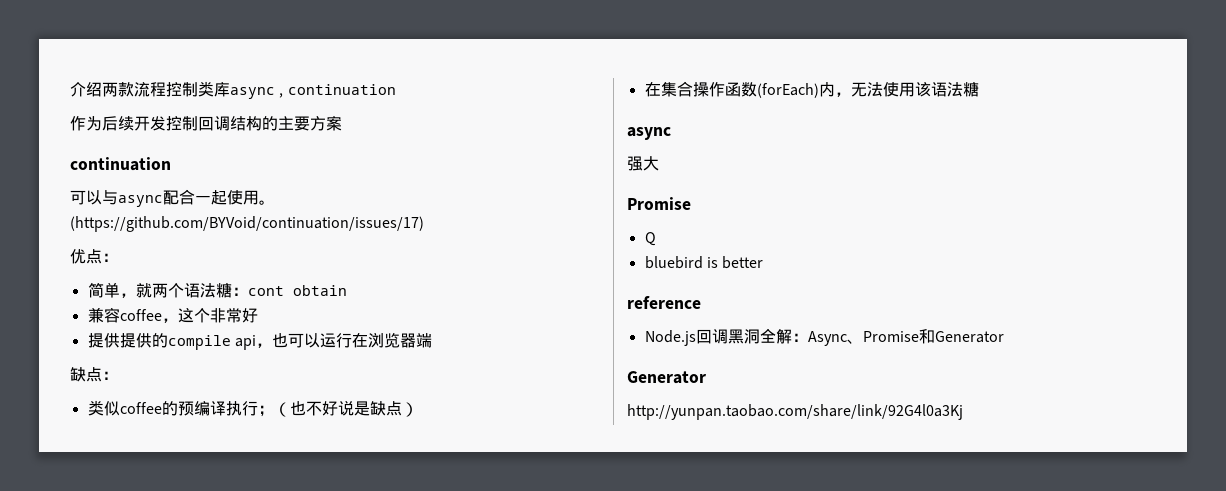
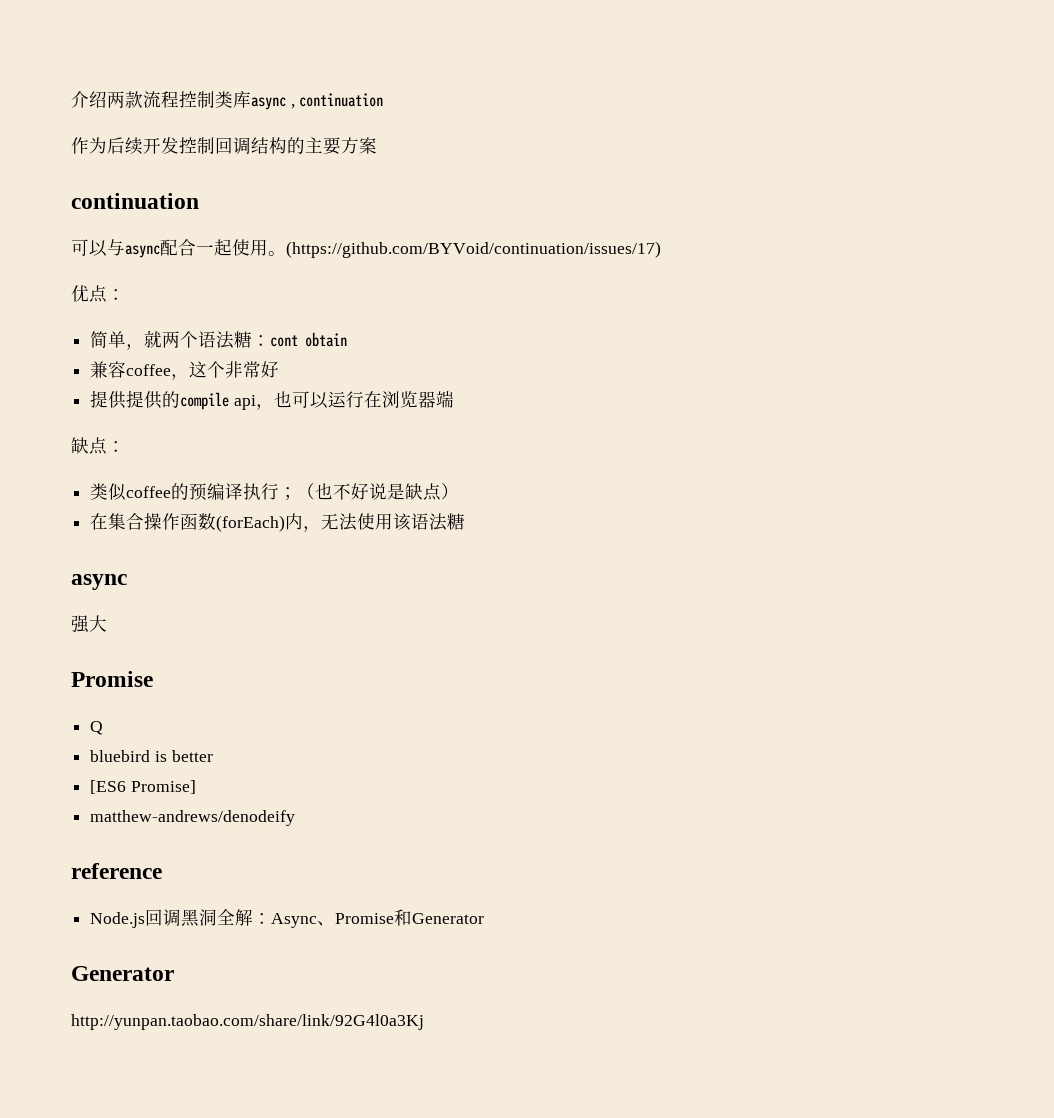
+ [ES6 Promise]
+ matthew-andrews/denodeify

